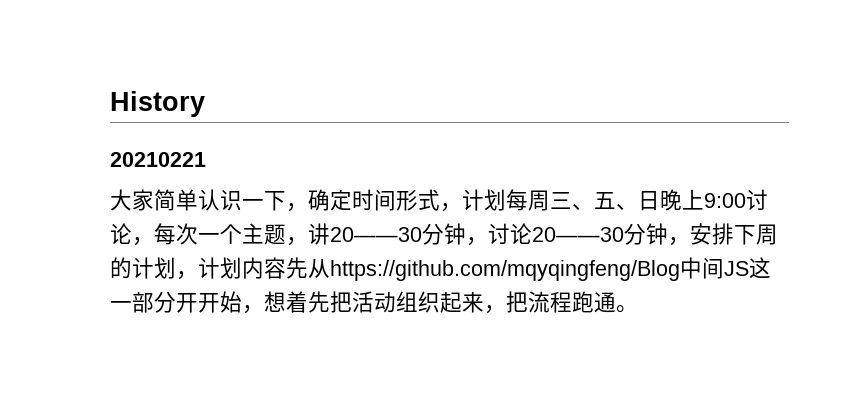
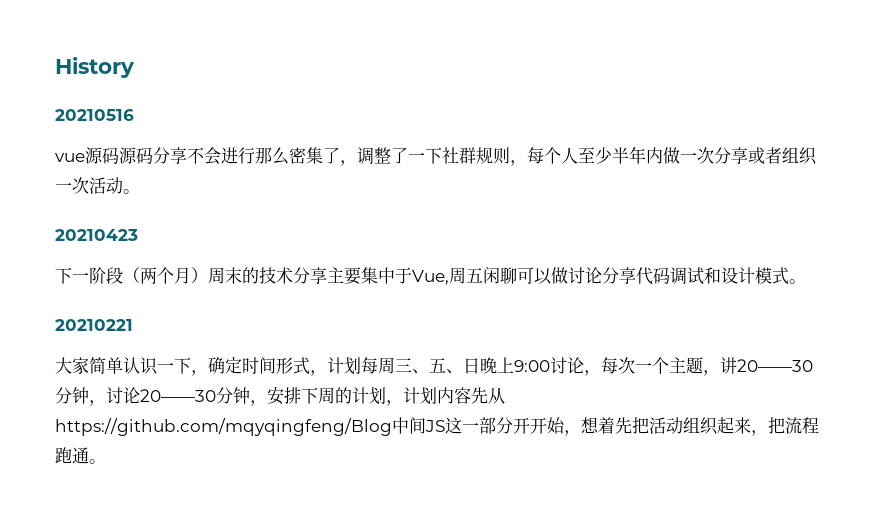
+ 20210516
+ vue源码源码分享不会进行那么密集了，调整了一下社群规则，每个人至少半年内做一次分享或者组织一次活动。
+ 20210423
+ 下一阶段（两个月）周末的技术分享主要集中于Vue,周五闲聊可以做讨论分享代码调试和设计模式。

